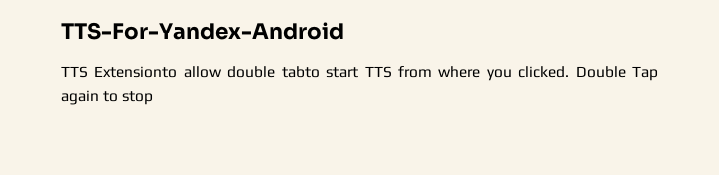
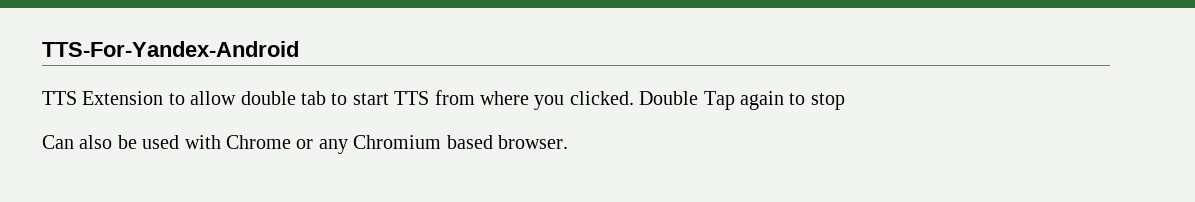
- TTS Extensionto allow double tabto start TTS from where you clicked.
+ TTS Extension to allow double tab to start TTS from where you clicked.
+ Can also be used with Chrome or any Chromium based browser.

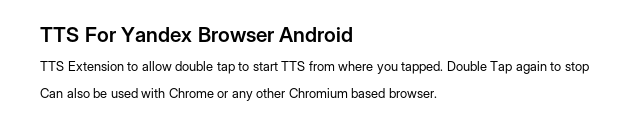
- TTS-For-Yandex-Android
+ TTS For Yandex Browser Android
- TTS Extension to allow double tab to start TTS from where you clicked.
+ TTS Extension to allow double tap to start TTS from where you tapped.
- Can also be used with Chrome or any Chromium based browser.
+ Can also be used with Chrome or any other Chromium based browser.

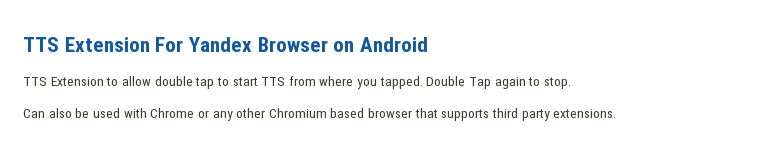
- TTS For Yandex Browser Android
+ TTS Extension For Yandex Browser on Android
- Double Tap again to stop
+ Double Tap again to stop.
- Can also be used with Chrome or any other Chromium based browser.
+ Can also be used with Chrome or any other Chromium based browser that supports third party extensions.

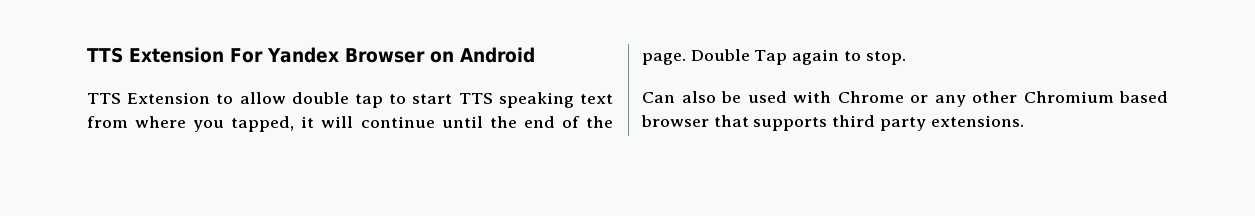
- TTS Extension to allow double tap to start TTS from where you tapped.
+ TTS Extension to allow double tap to start TTS speaking text from where you tapped, it will continue until the end of the page.

